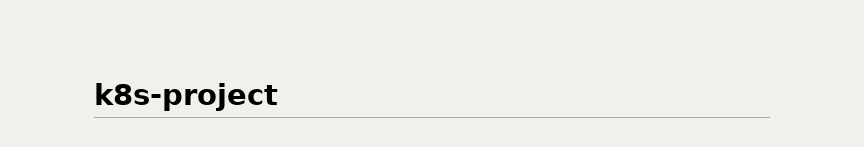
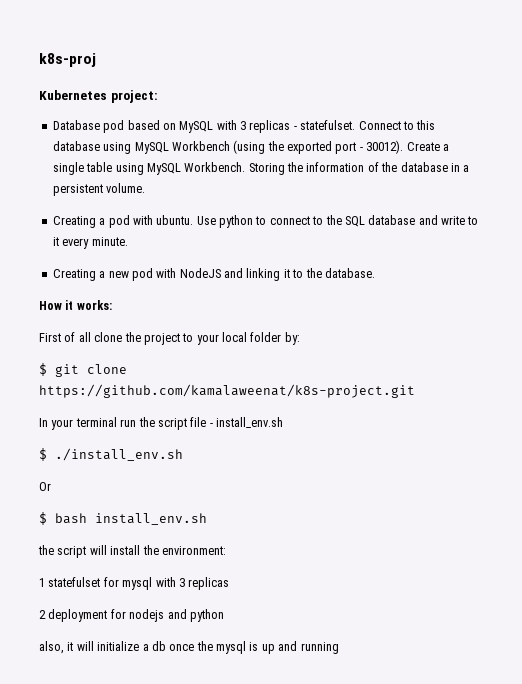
- k8s-project
+ k8s-proj
+ Kubernetes project:
+ Database pod based on MySQL with 3 replicas - statefulset. Connect to this database using MySQL Workbench (using the exported port - 30012). Create a single table using MySQL Workbench. Storing the information of the database in a persistent volume.
+ Creating a pod with ubuntu. Use python to connect to the SQL database and write to it every minute.
+ Creating a new pod with NodeJS and linking it to the database.
+ How it works:
+ First of all clone the project to your local folder by:
+ $ git clone https://github.com/kamalaweenat/k8s-project.git
+ In your terminal run the script file - install_env.sh
+ $ ./install_env.sh
+ Or
+ $ bash install_env.sh
+ the script will install the environment:
+ 1 statefulset for mysql with 3 replicas
+ 2 deployment for nodejs and python
+ also, it will initialize a db once the mysql is up and running

